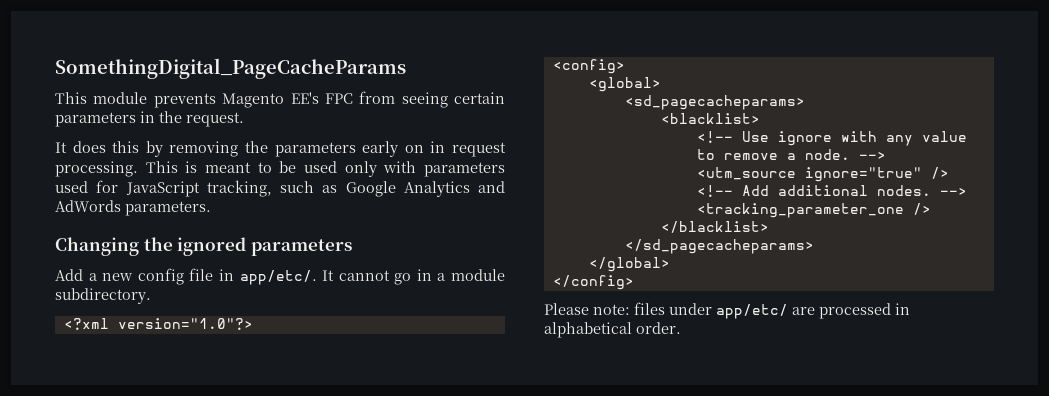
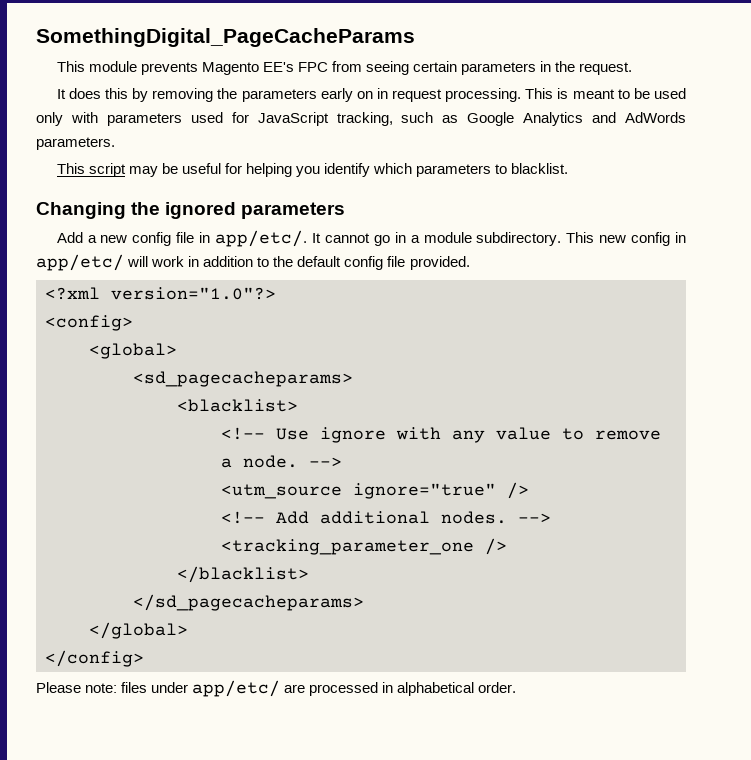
+ This script may be useful for helping you identify which parameters to blacklist.
+ This new config in app/etc/ will work in addition to the default config file provided.

